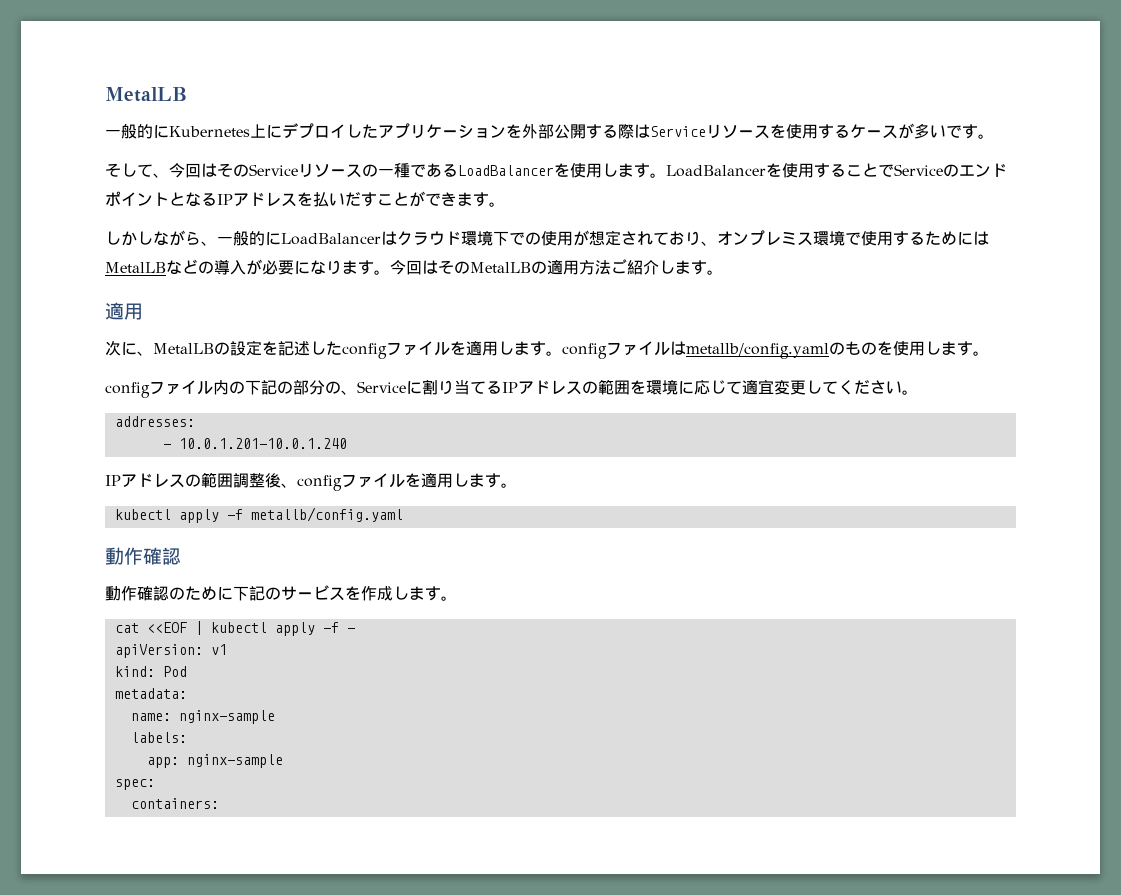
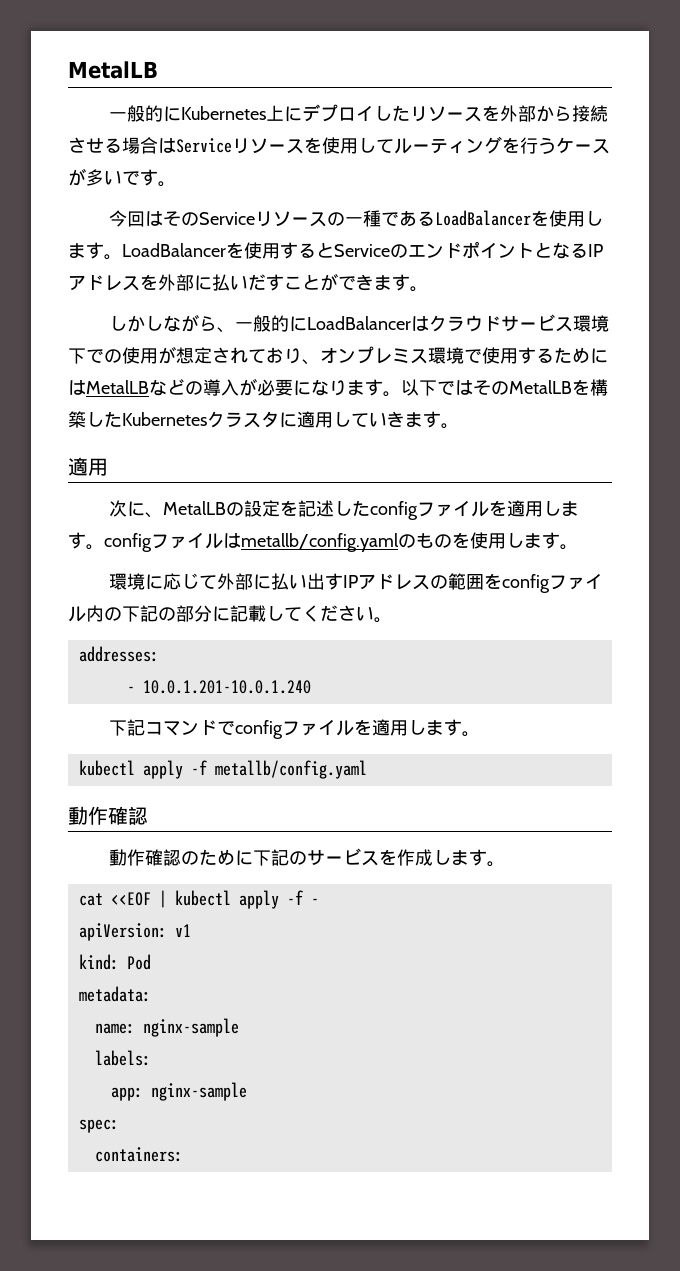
- 一般的にKubernetes上にデプロイしたアプリケーションを外部公開する際はServiceリソースを使用するケースが多いです。
+ 一般的にKubernetes上にデプロイしたリソースを外部から接続させる場合はServiceリソースを使用してルーティングを行うケースが多いです。
- そして、今回はそのServiceリソースの一種であるLoadBalancerを使用します。
+ 今回はそのServiceリソースの一種であるLoadBalancerを使用します。
- LoadBalancerを使用することでServiceのエンドポイントとなるIPアドレスを払いだすことができます。
+ LoadBalancerを使用するとServiceのエンドポイントとなるIPアドレスを外部に払いだすことができます。
- しかしながら、一般的にLoadBalancerはクラウド環境下での使用が想定されており、オンプレミス環境で使用するためにはMetalLBなどの導入が必要になります。
+ しかしながら、一般的にLoadBalancerはクラウドサービス環境下での使用が想定されており、オンプレミス環境で使用するためにはMetalLBなどの導入が必要になります。
- 今回はそのMetalLBの適用方法ご紹介します。
+ 以下ではそのMetalLBを構築したKubernetesクラスタに適用していきます。
- configファイル内の下記の部分の、Serviceに割り当てるIPアドレスの範囲を環境に応じて適宜変更してください。
+ 環境に応じて外部に払い出すIPアドレスの範囲をconfigファイル内の下記の部分に記載してください。
- IPアドレスの範囲調整後、configファイルを適用します。
+ 下記コマンドでconfigファイルを適用します。

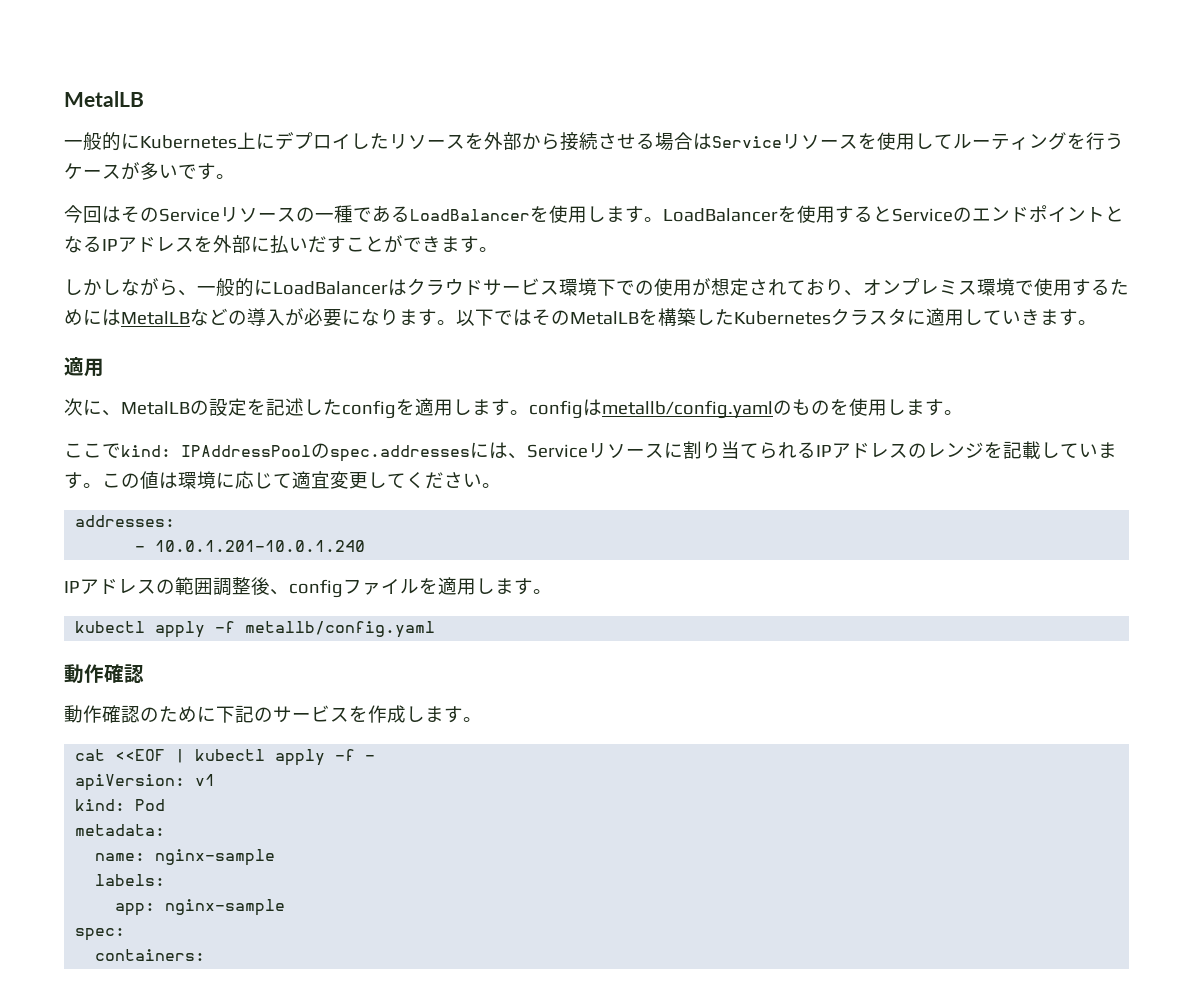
- 次に、MetalLBの設定を記述したconfigファイルを適用します。configファイルはmetallb/config.yamlのものを使用します。
+ 次に、MetalLBの設定を記述したconfigを適用します。configはmetallb/config.yamlのものを使用します。
- 環境に応じて外部に払い出すIPアドレスの範囲をconfigファイル内の下記の部分に記載してください。
+ ここでkind: IPAddressPoolのspec.addressesには、Serviceリソースに割り当てられるIPアドレスのレンジを記載しています。この値は環境に応じて適宜変更してください。
- 下記コマンドでconfigファイルを適用します。
+ IPアドレスの範囲調整後、configファイルを適用します。

